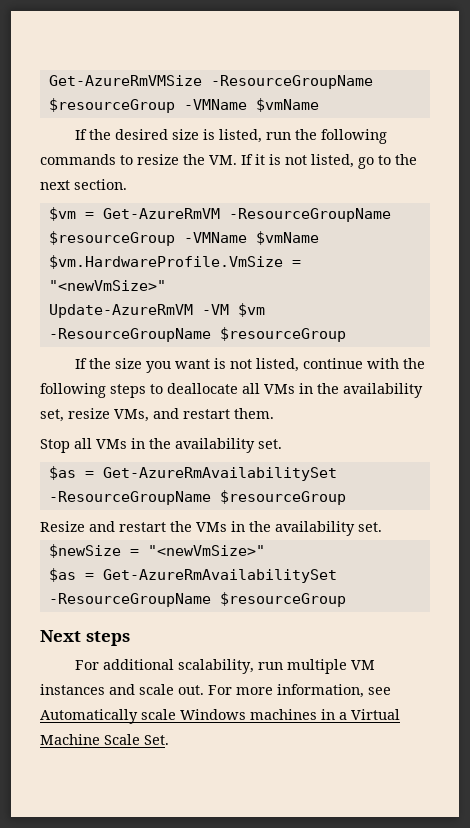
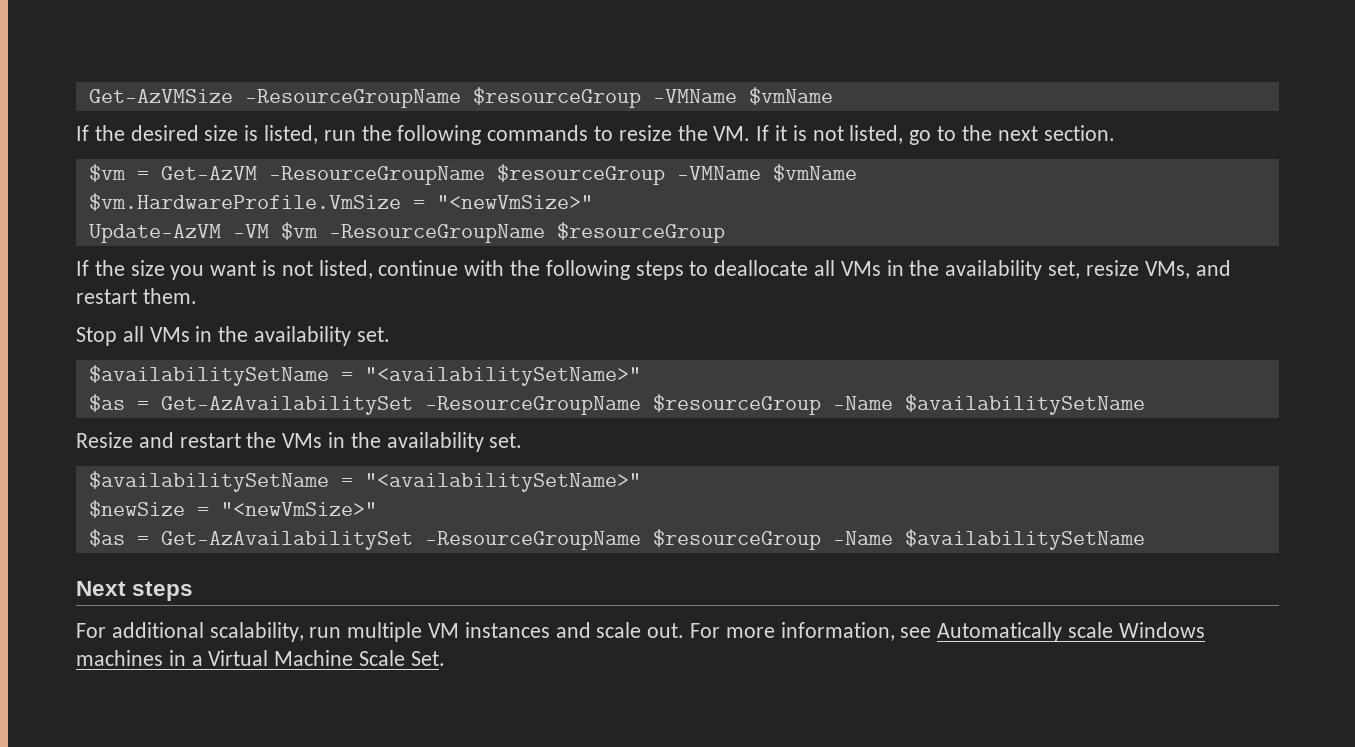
- Get-AzureRmVMSize -ResourceGroupName $resourceGroup -VMName $vmName
+ Get-AzVMSize -ResourceGroupName $resourceGroup -VMName $vmName
- $vm = Get-AzureRmVM -ResourceGroupName $resourceGroup -VMName $vmName
+ $vm = Get-AzVM -ResourceGroupName $resourceGroup -VMName $vmName
- Update-AzureRmVM -VM $vm -ResourceGroupName $resourceGroup
+ Update-AzVM -VM $vm -ResourceGroupName $resourceGroup
  Stop all VMs in the availability set.
- $as = Get-AzureRmAvailabilitySet -ResourceGroupName $resourceGroup
+ $availabilitySetName = "<availabilitySetName>"
+ $as = Get-AzAvailabilitySet -ResourceGroupName $resourceGroup -Name $availabilitySetName
  Resize and restart the VMs in the availability set.
+ $availabilitySetName = "<availabilitySetName>"
  $newSize = "<newVmSize>"
- $as = Get-AzureRmAvailabilitySet -ResourceGroupName $resourceGroup
+ $as = Get-AzAvailabilitySet -ResourceGroupName $resourceGroup -Name $availabilitySetName

